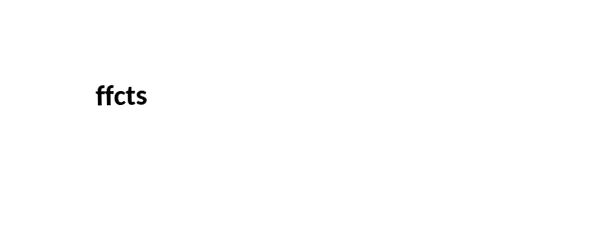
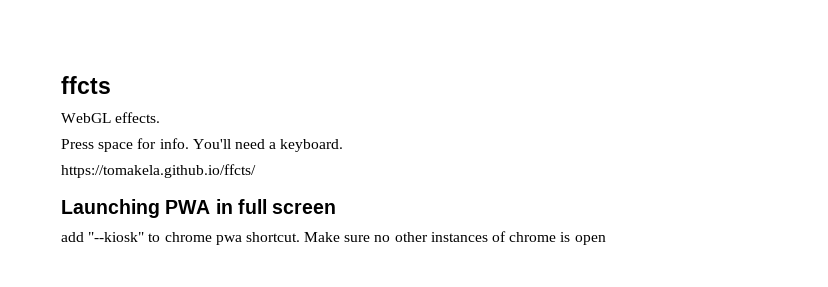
+ WebGL effects.
+ Press space for info. You'll need a keyboard.
+ https://tomakela.github.io/ffcts/
+ Launching PWA in full screen
+ add "--kiosk" to chrome pwa shortcut. Make sure no other instances of chrome is open

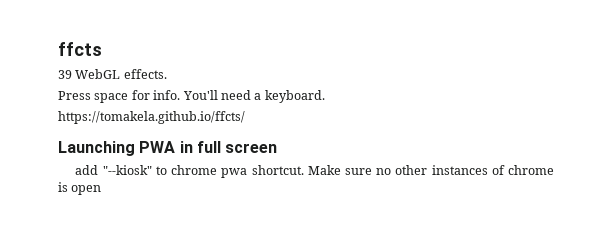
- WebGL effects.
+ 39 WebGL effects.

